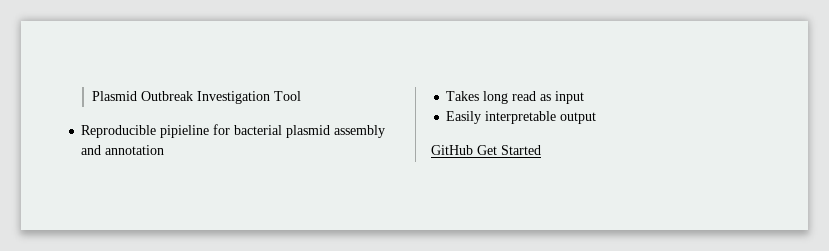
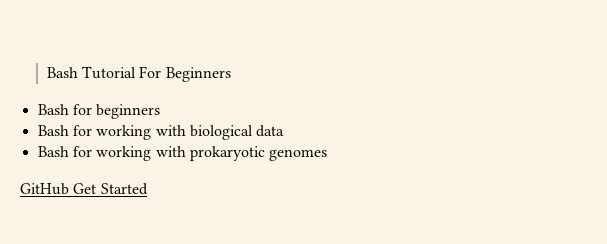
- Plasmid Outbreak Investigation Tool
- Reproducible pipieline for bacterial plasmid assembly and annotation
- Takes long read as input
- Easily interpretable output
+ Bash Tutorial For Beginners
+ Bash for beginners
+ Bash for working with biological data
+ Bash for working with prokaryotic genomes

